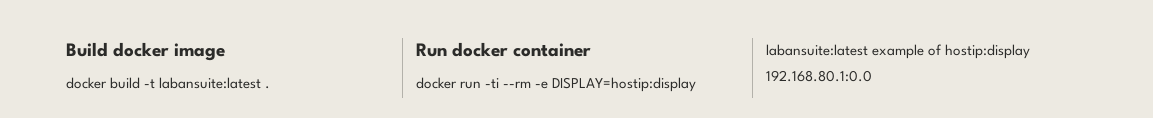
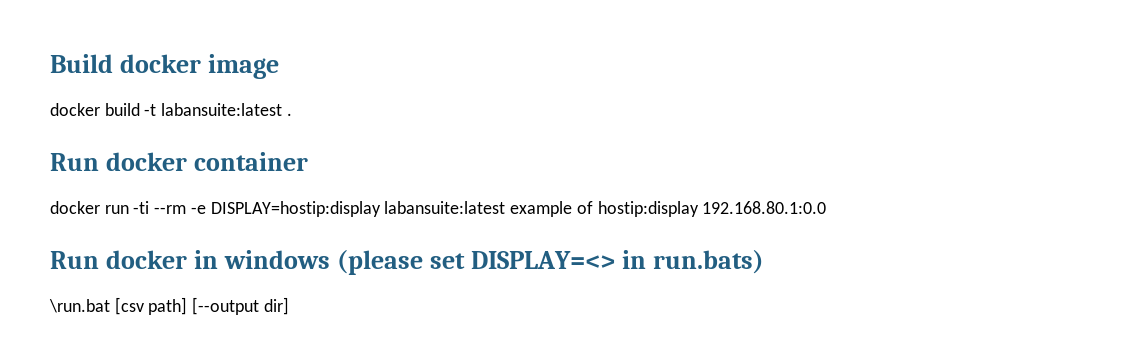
+ Run docker in windows (please set DISPLAY=<> in run.bats)
+ \run.bat [csv path] [--output dir]

